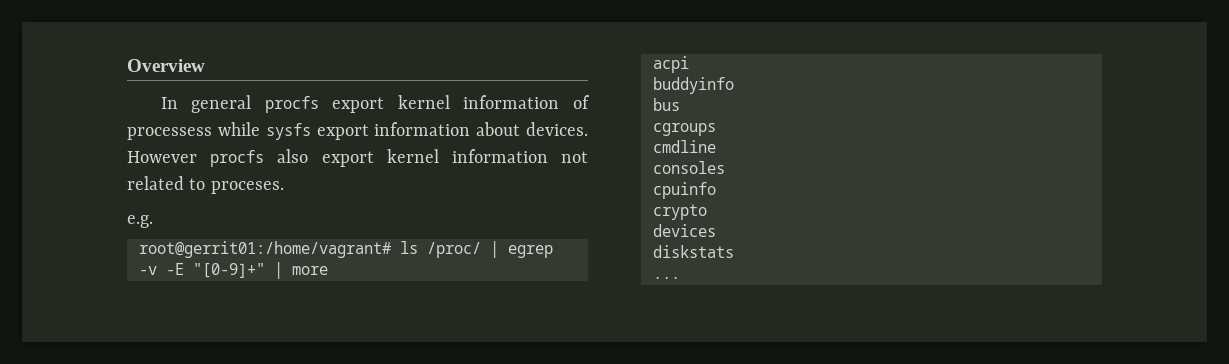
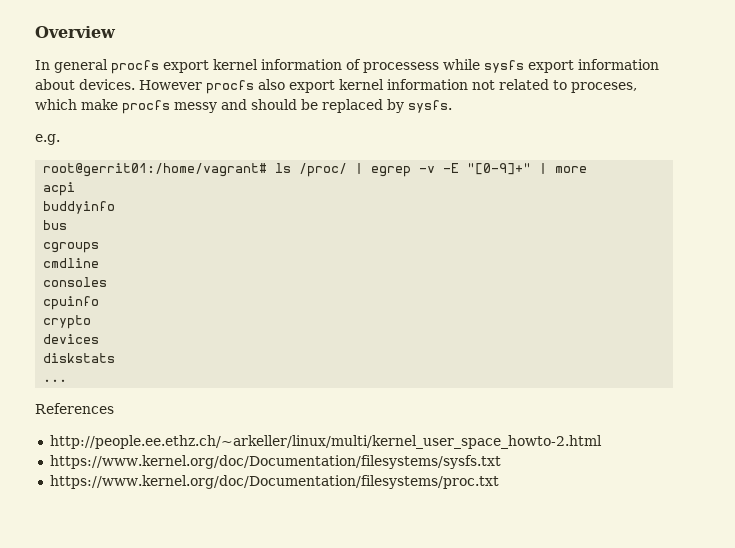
- However procfs also export kernel information not related to proceses.
+ However procfs also export kernel information not related to proceses, which make procfs messy and should be replaced by sysfs.
+ References
+ http://people.ee.ethz.ch/~arkeller/linux/multi/kernel_user_space_howto-2.html
+ https://www.kernel.org/doc/Documentation/filesystems/sysfs.txt
+ https://www.kernel.org/doc/Documentation/filesystems/proc.txt

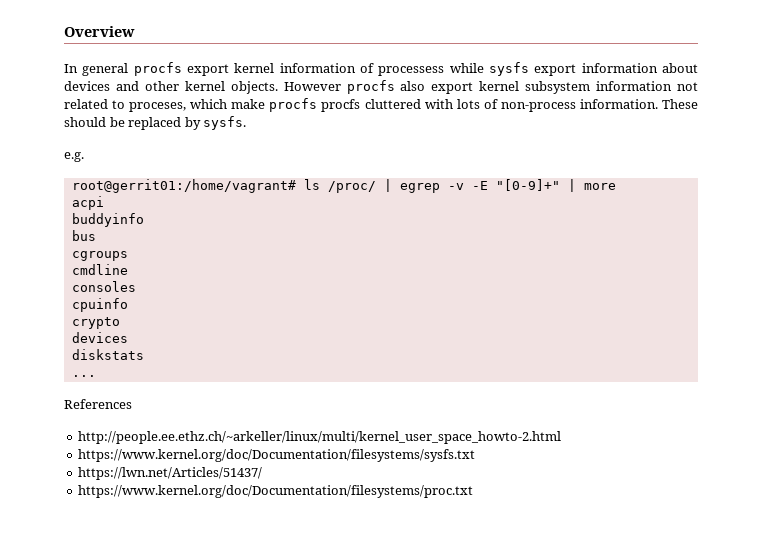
- In general procfs export kernel information of processess while sysfs export information about devices.
+ In general procfs export kernel information of processess while sysfs export information about devices and other kernel objects.
- However procfs also export kernel information not related to proceses, which make procfs messy and should be replaced by sysfs.
+ However procfs also export kernel subsystem information not related to proceses, which make procfs procfs cluttered with lots of non-process information. These should be replaced by sysfs.
+ https://lwn.net/Articles/51437/

